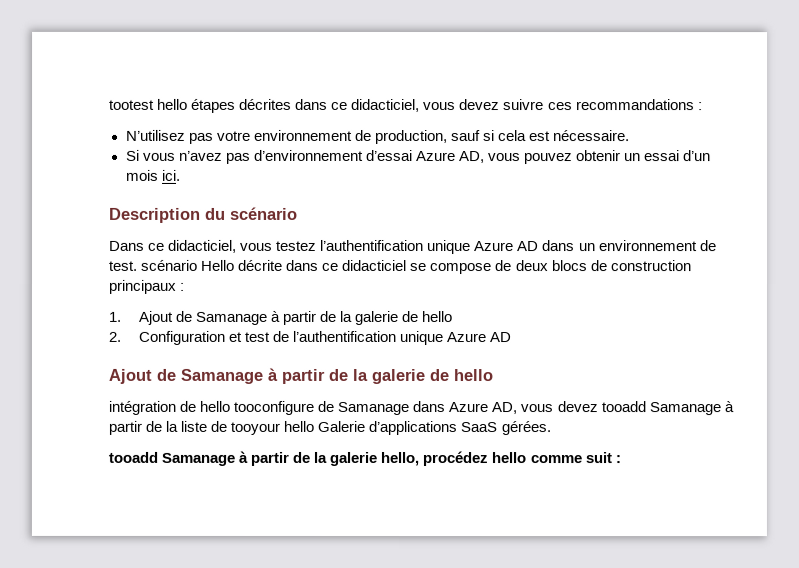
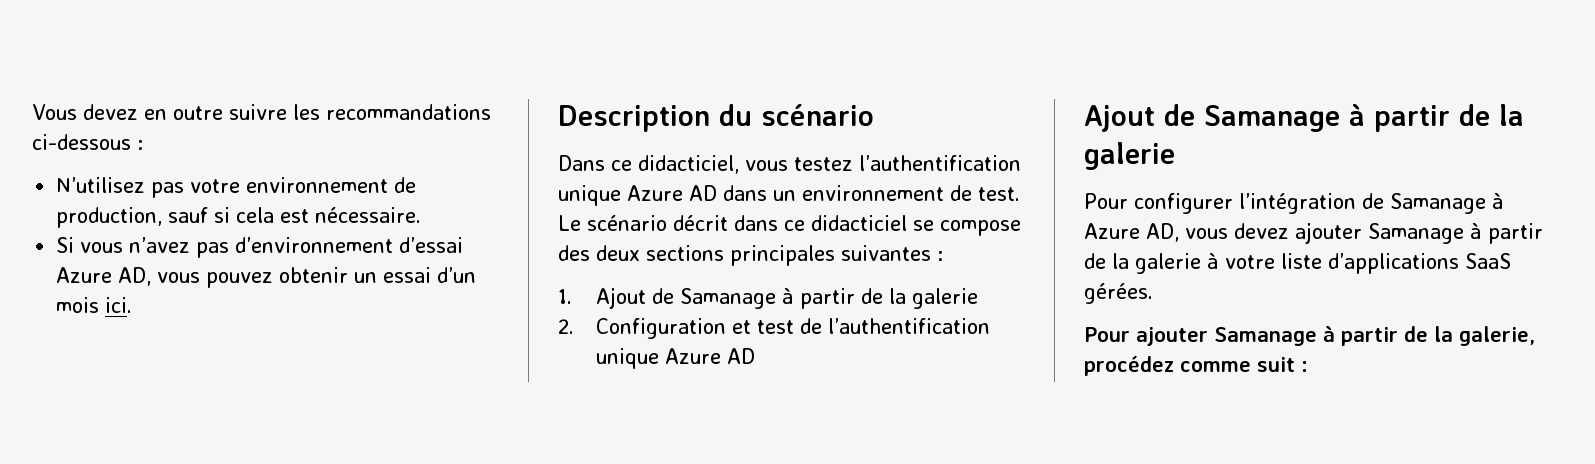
- tootest hello étapes décrites dans ce didacticiel, vous devez suivre ces recommandations :
+ Vous devez en outre suivre les recommandations ci-dessous :
- Dans ce didacticiel, vous testez l’authentification unique Azure AD dans un environnement de test. scénario Hello décrite dans ce didacticiel se compose de deux blocs de construction principaux :
+ Dans ce didacticiel, vous testez l’authentification unique Azure AD dans un environnement de test. Le scénario décrit dans ce didacticiel se compose des deux sections principales suivantes :
- 1. Ajout de Samanage à partir de la galerie de hello
+ 1. Ajout de Samanage à partir de la galerie
  2. Configuration et test de l’authentification unique Azure AD
- Ajout de Samanage à partir de la galerie de hello
- intégration de hello tooconfigure de Samanage dans Azure AD, vous devez tooadd Samanage à partir de la liste de tooyour hello Galerie d’applications SaaS gérées.
- tooadd Samanage à partir de la galerie hello, procédez hello comme suit :
+ Ajout de Samanage à partir de la galerie
+ Pour configurer l’intégration de Samanage à Azure AD, vous devez ajouter Samanage à partir de la galerie à votre liste d’applications SaaS gérées.
+ Pour ajouter Samanage à partir de la galerie, procédez comme suit :

